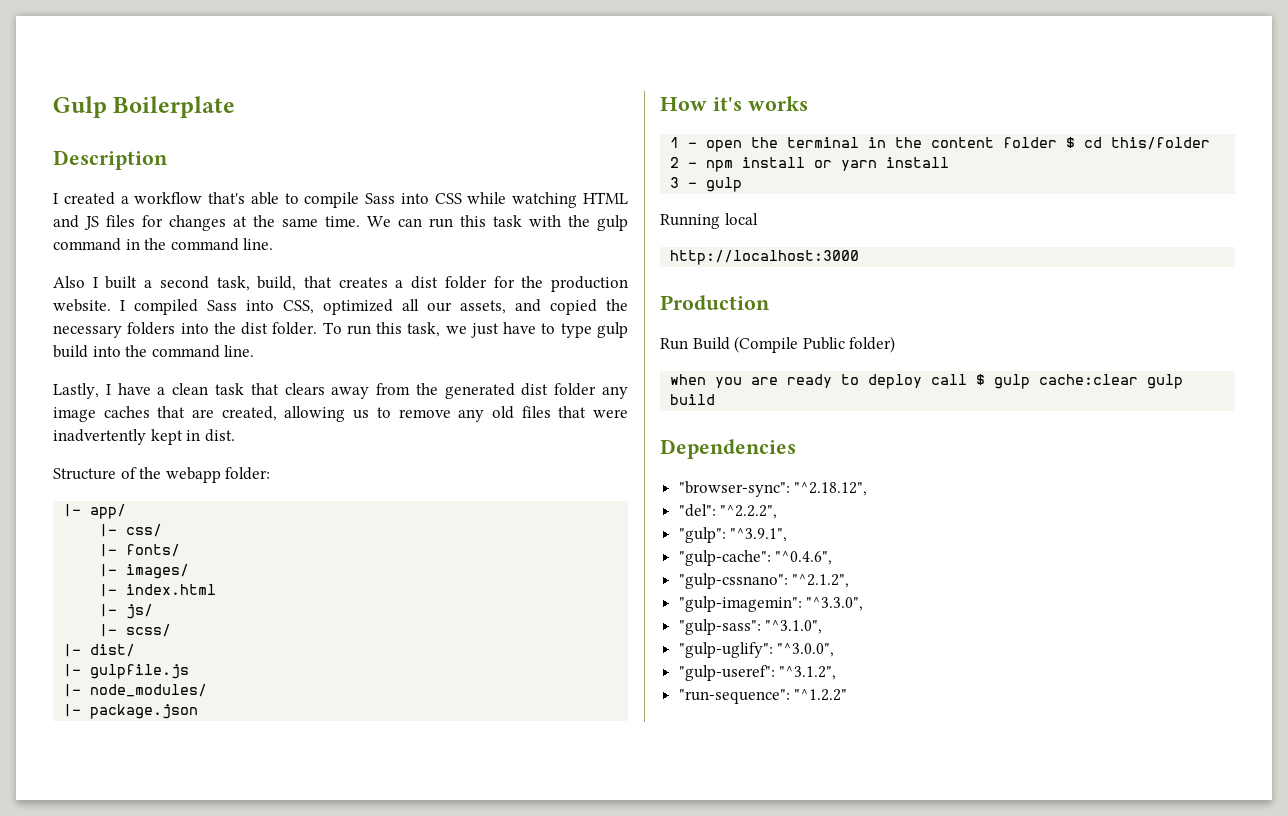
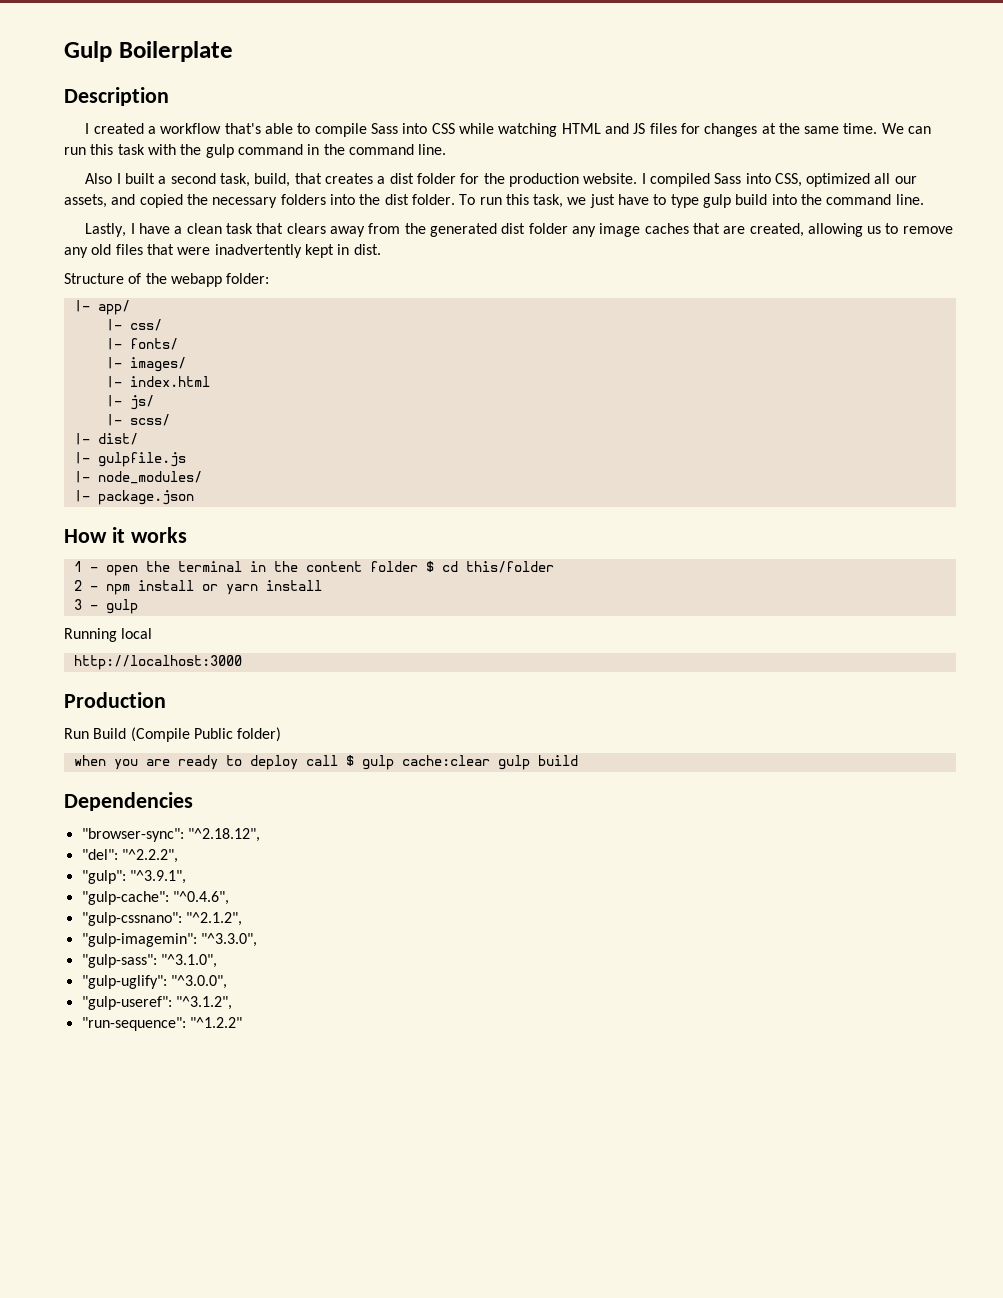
- How it's works
+ How it works

